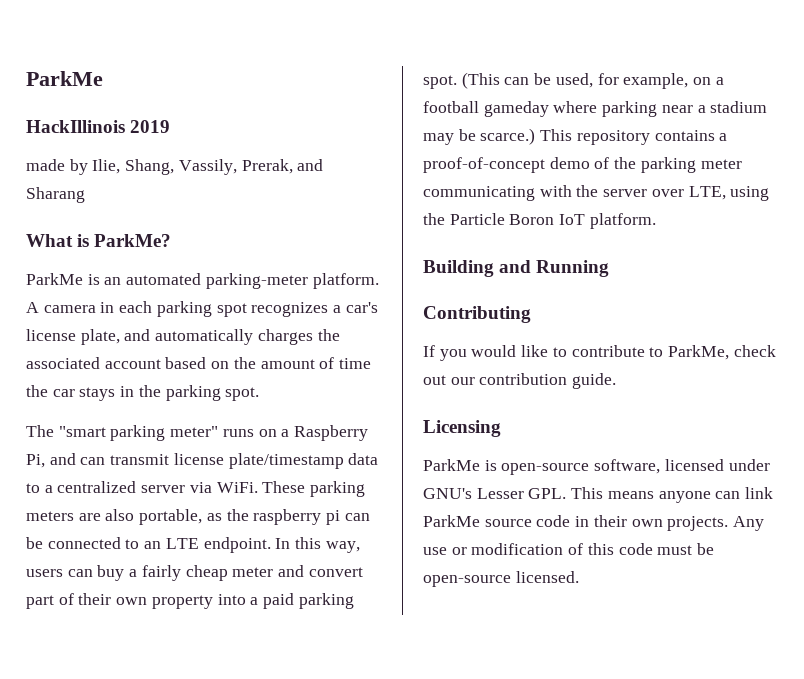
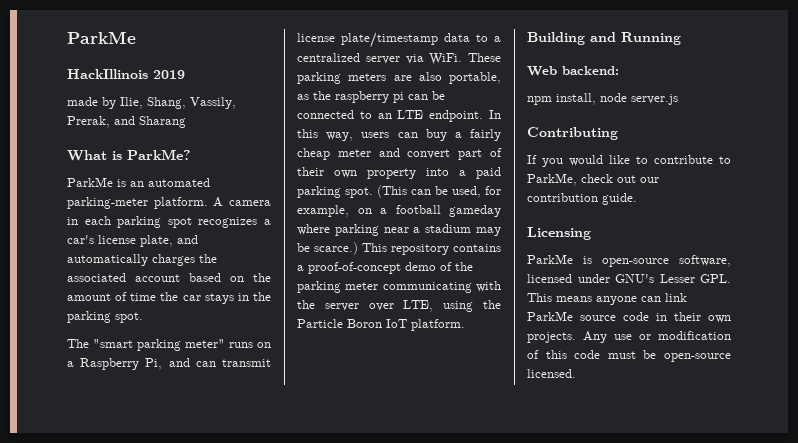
+ Web backend:
+ npm install, node server.js

